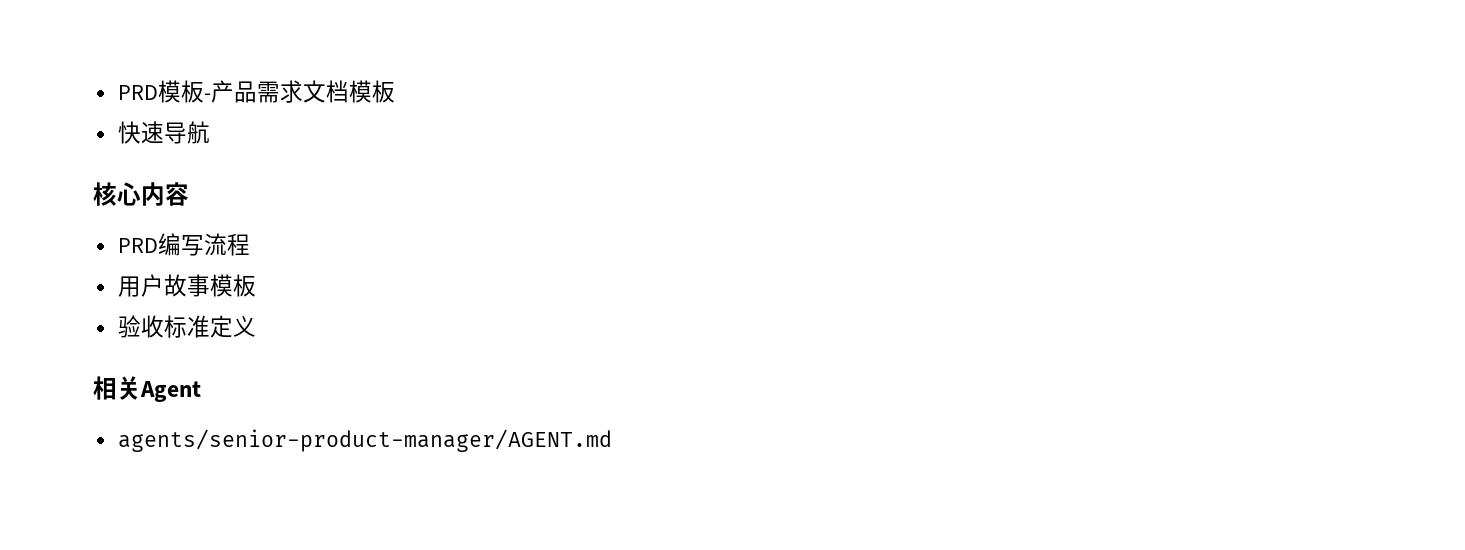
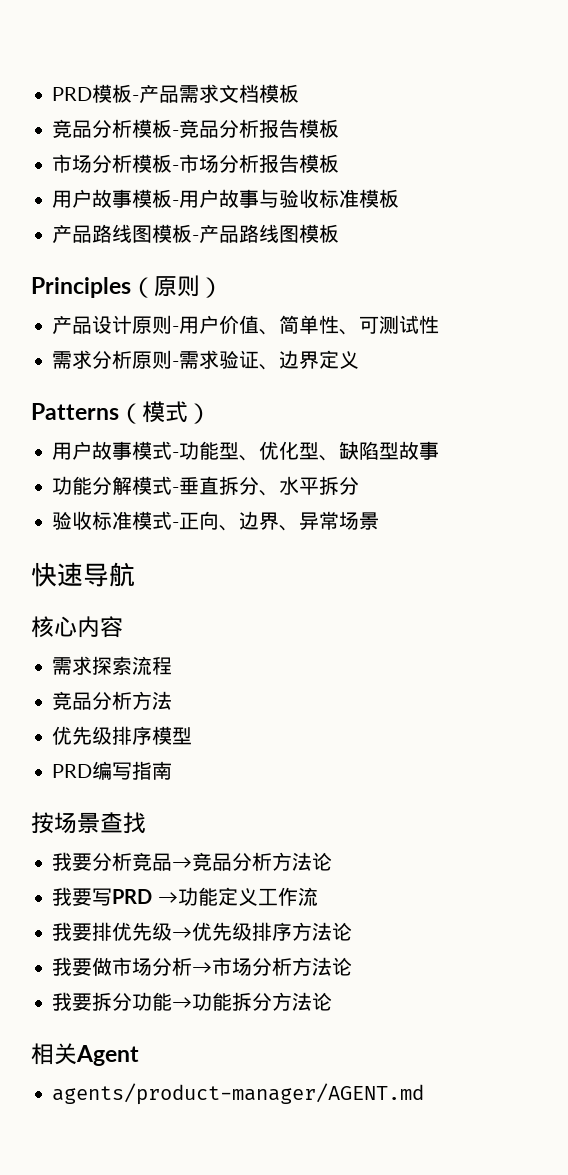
+ 竞品分析模板-竞品分析报告模板
+ 市场分析模板-市场分析报告模板
+ 用户故事模板-用户故事与验收标准模板
+ 产品路线图模板-产品路线图模板
+ Principles（原则）
+ 产品设计原则-用户价值、简单性、可测试性
+ 需求分析原则-需求验证、边界定义
+ Patterns（模式）
+ 用户故事模式-功能型、优化型、缺陷型故事
+ 功能分解模式-垂直拆分、水平拆分
+ 验收标准模式-正向、边界、异常场景
  快速导航
  核心内容
- PRD编写流程
- 用户故事模板
- 验收标准定义
+ 需求探索流程
+ 竞品分析方法
+ 优先级排序模型
+ PRD编写指南
+ 按场景查找
+ 我要分析竞品→竞品分析方法论
+ 我要写PRD →功能定义工作流
+ 我要排优先级→优先级排序方法论
+ 我要做市场分析→市场分析方法论
+ 我要拆分功能→功能拆分方法论
- agents/senior-product-manager/AGENT.md
+ agents/product-manager/AGENT.md

